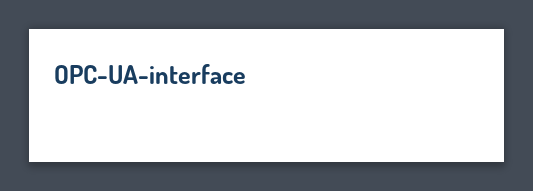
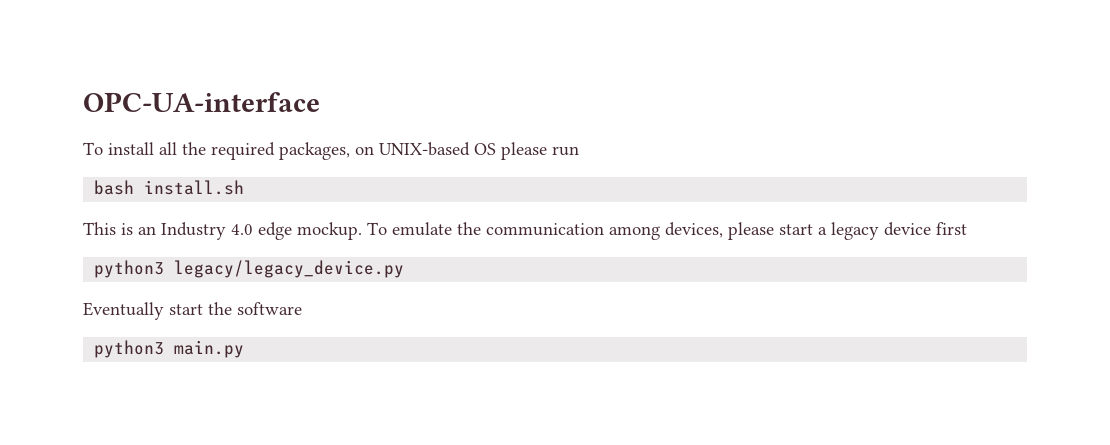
+ To install all the required packages, on UNIX-based OS please run
+ bash install.sh
+ This is an Industry 4.0 edge mockup. To emulate the communication among devices, please start a legacy device first
+ python3 legacy/legacy_device.py
+ Eventually start the software
+ python3 main.py

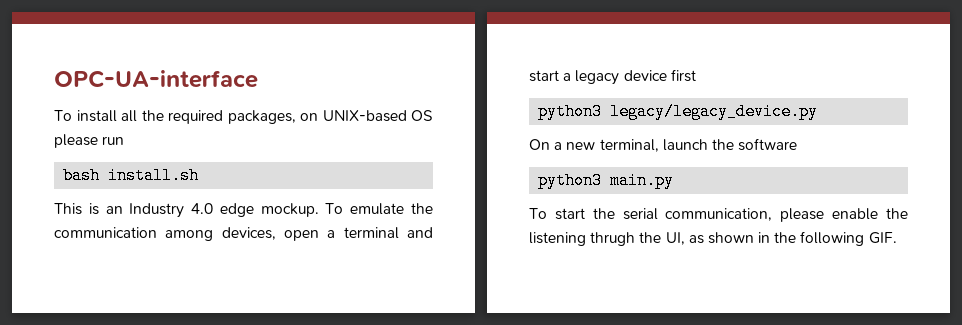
- To emulate the communication among devices, please start a legacy device first
+ To emulate the communication among devices, open a terminal and start a legacy device first
- Eventually start the software
+ On a new terminal, launch the software
+ To start the serial communication, please enable the listening thrugh the UI, as shown in the following GIF.

